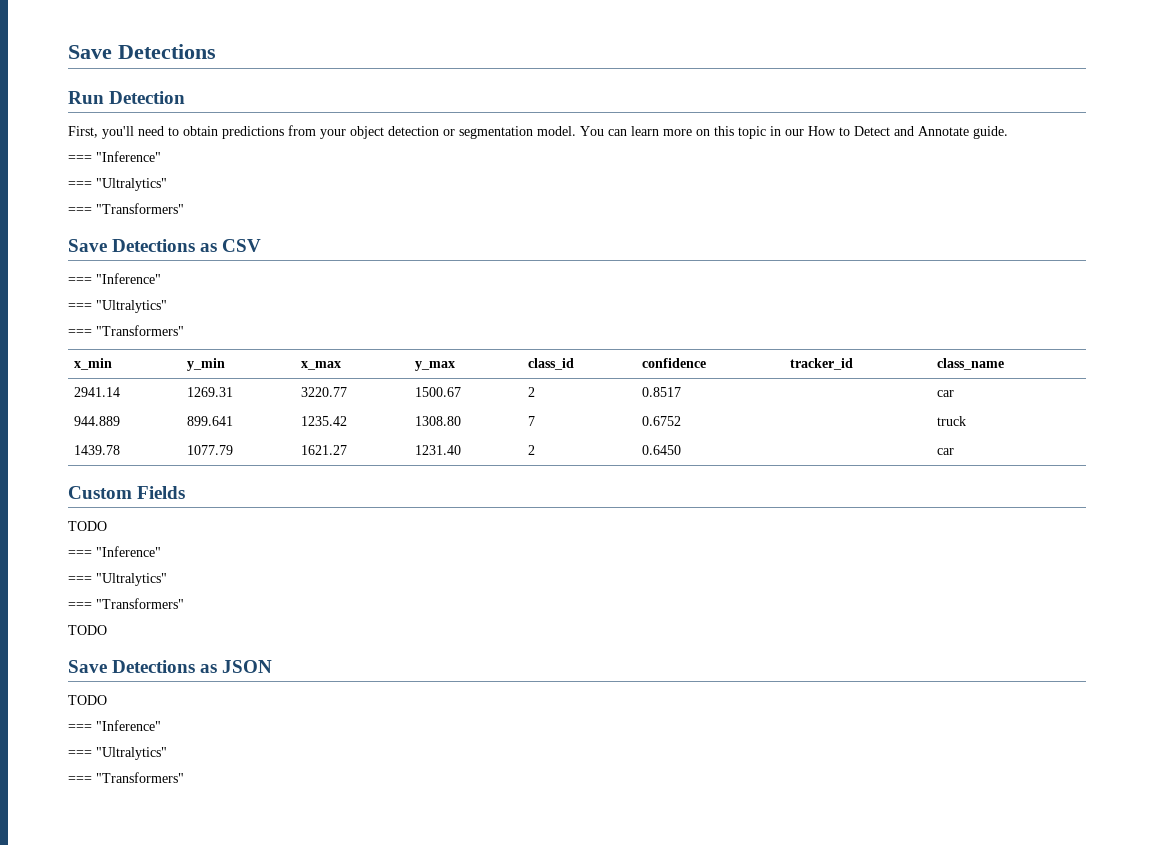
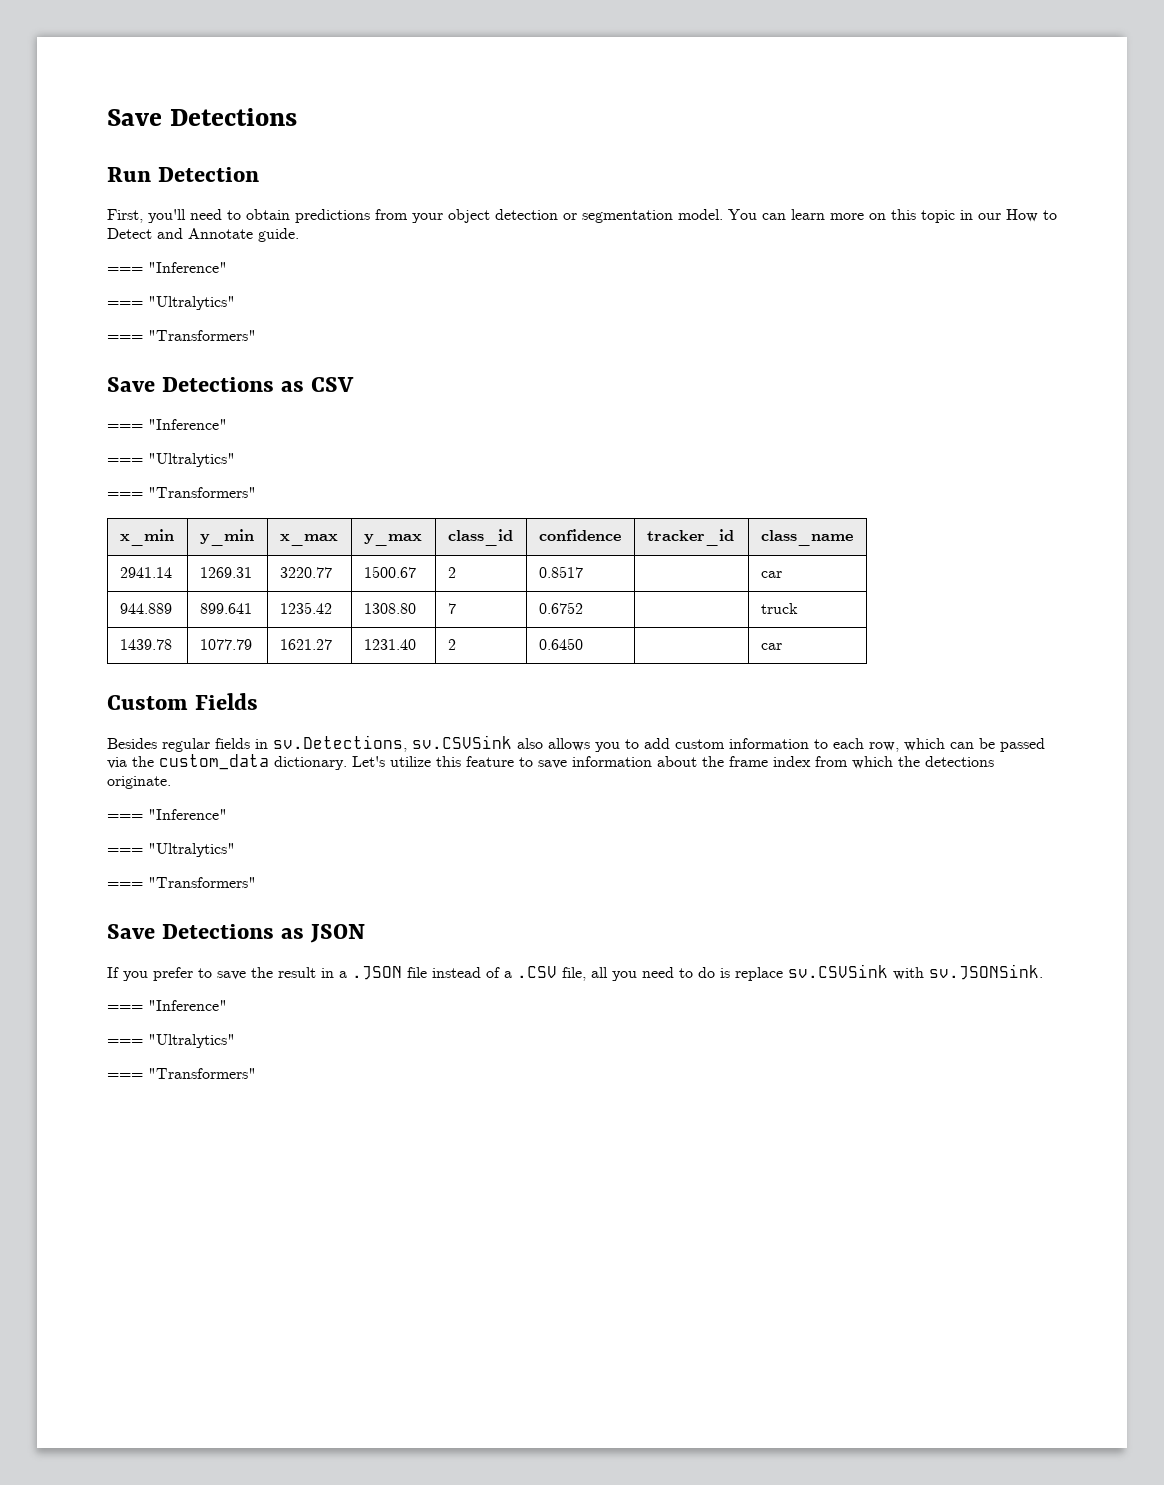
  Custom Fields
- TODO
+ Besides regular fields in sv.Detections, sv.CSVSink also allows you to add custom information to each row, which can be passed via the custom_data dictionary. Let's utilize this feature to save information about the frame index from which the detections originate.
  === "Inference"
  === "Ultralytics"
  === "Transformers"
- TODO
  Save Detections as JSON
- TODO
+ If you prefer to save the result in a .JSON file instead of a .CSV file, all you need to do is replace sv.CSVSink with sv.JSONSink.

